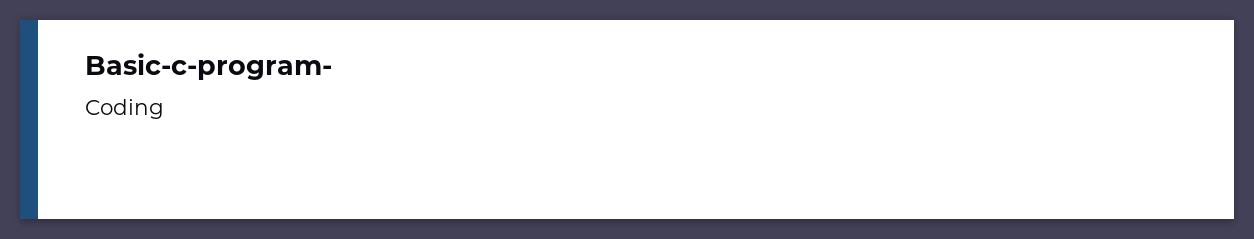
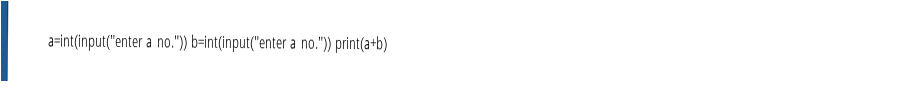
- Basic-c-program-
- Coding
+ a=int(input("enter a no.")) b=int(input("enter a no.")) print(a+b)

